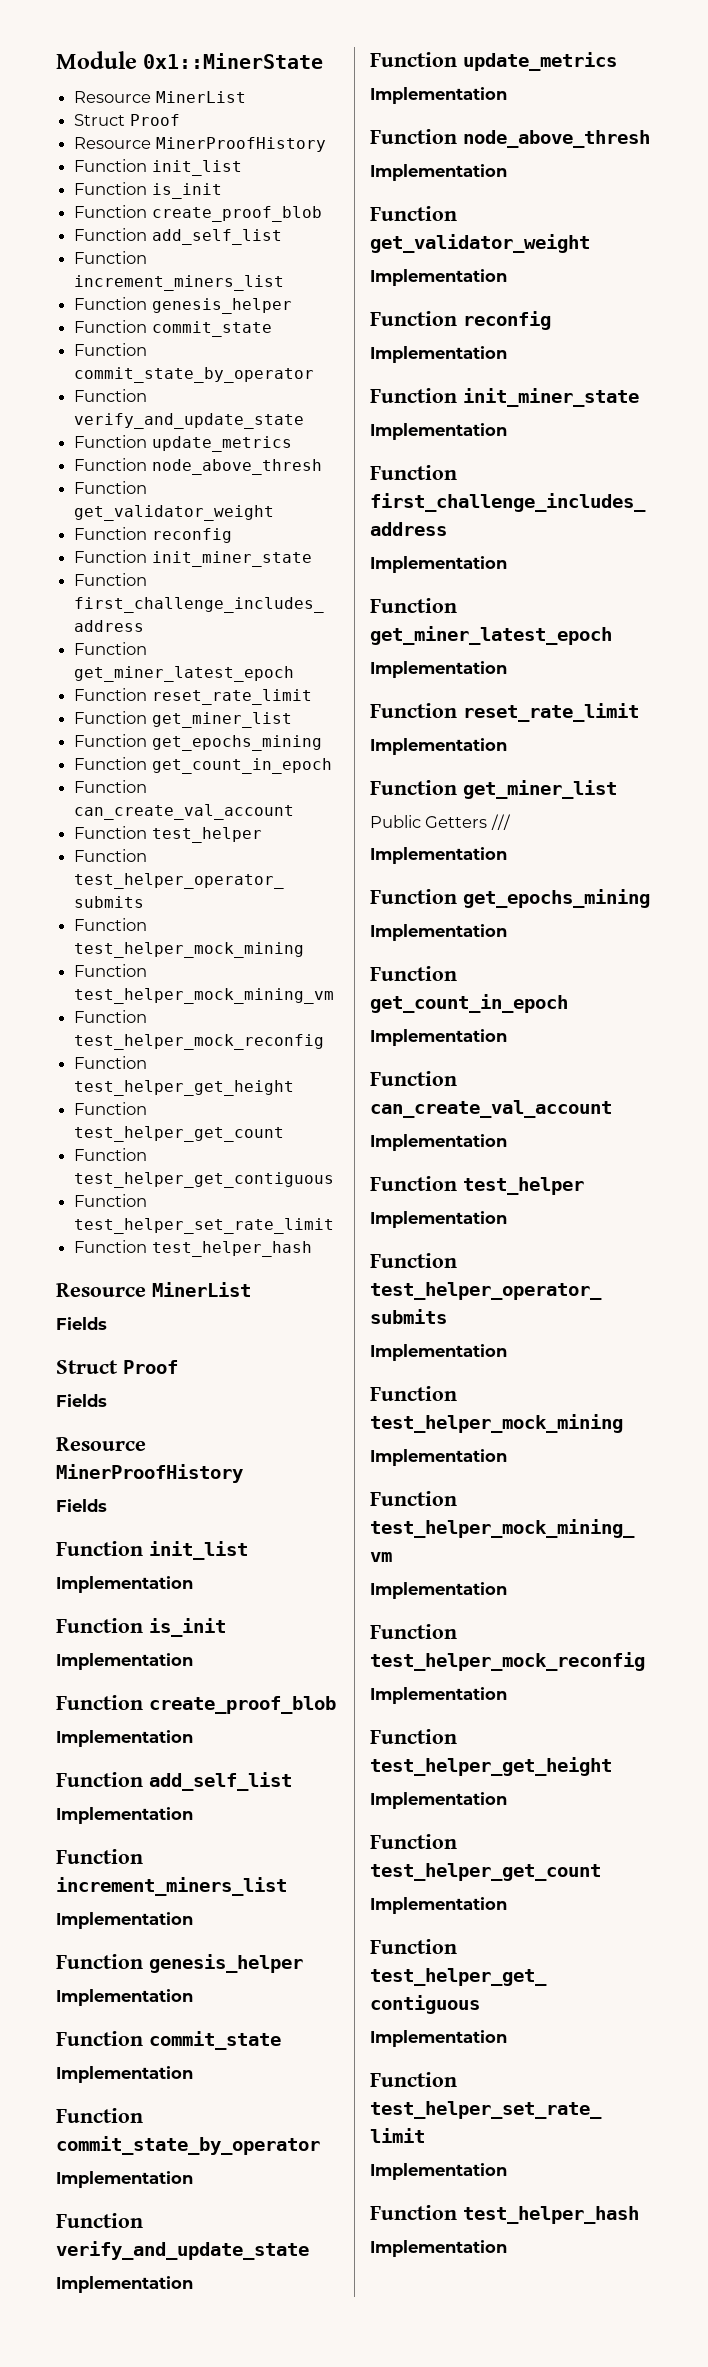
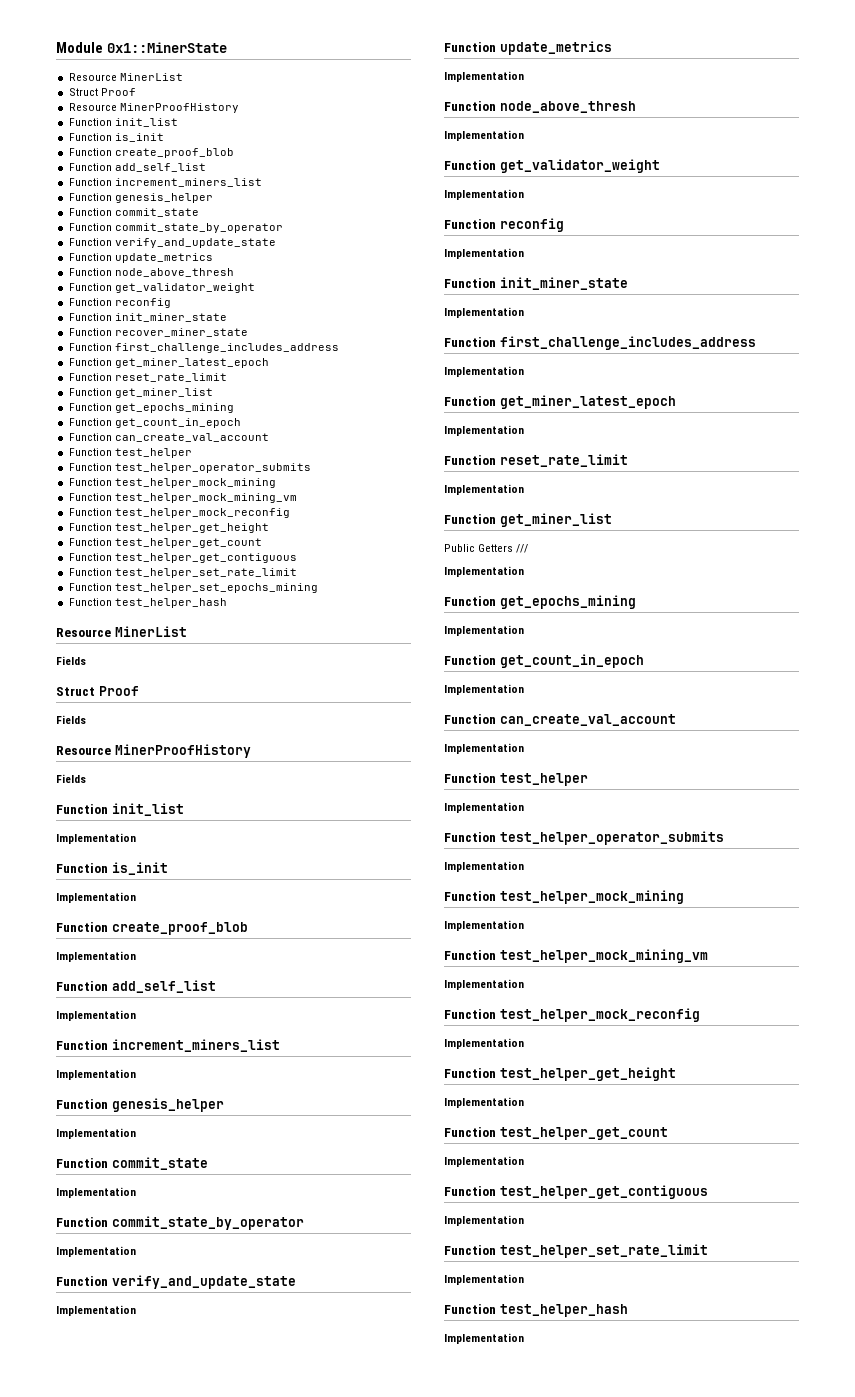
+ Function recover_miner_state
+ Function test_helper_set_epochs_mining

